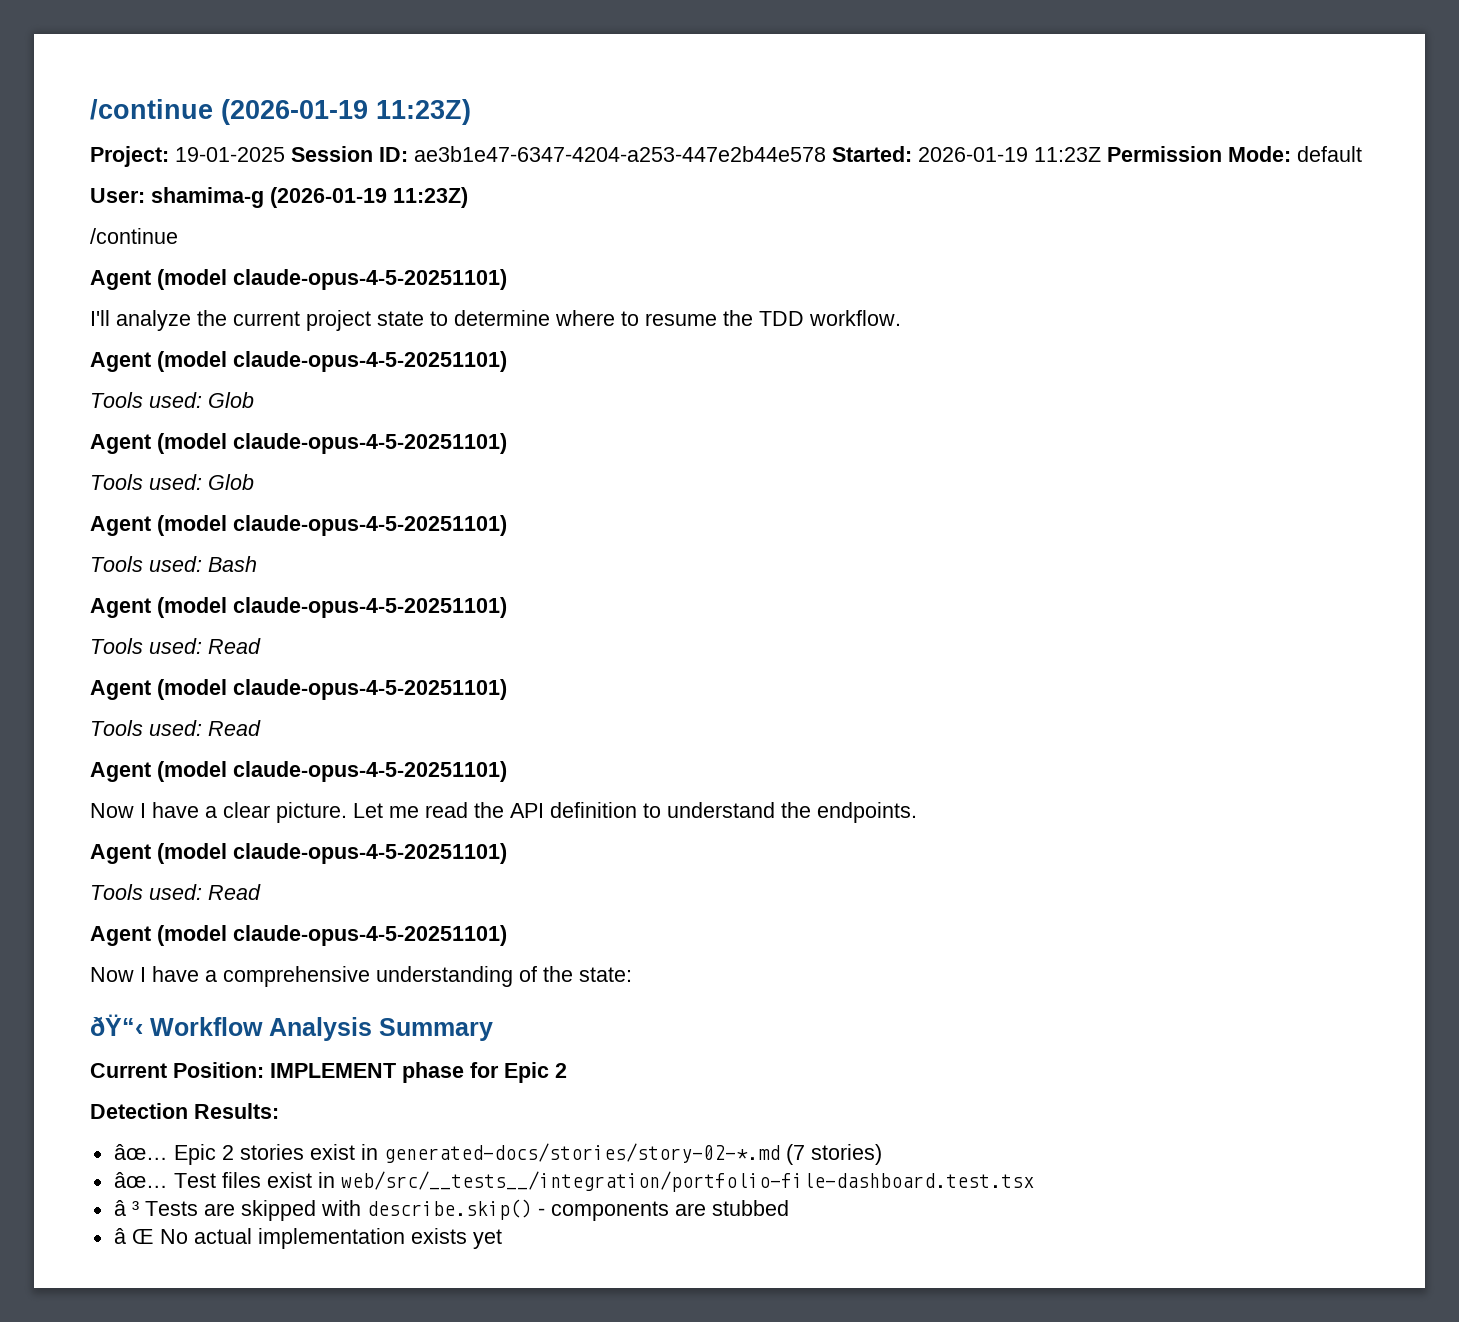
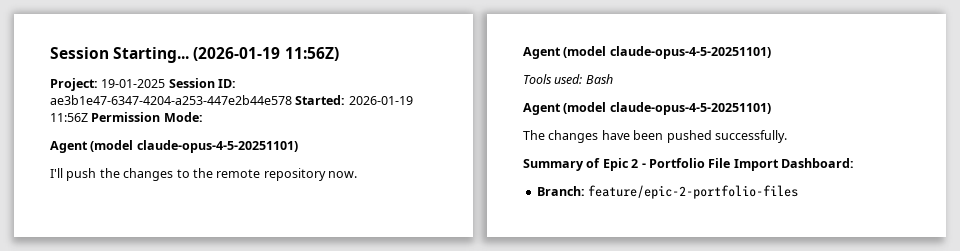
- /continue (2026-01-19 11:23Z)
+ Session Starting... (2026-01-19 11:56Z)
- Project: 19-01-2025 Session ID: ae3b1e47-6347-4204-a253-447e2b44e578 Started: 2026-01-19 11:23Z Permission Mode: default
- User: shamima-g (2026-01-19 11:23Z)
- /continue
+ Project: 19-01-2025 Session ID: ae3b1e47-6347-4204-a253-447e2b44e578 Started: 2026-01-19 11:56Z Permission Mode:
  Agent (model claude-opus-4-5-20251101)
- I'll analyze the current project state to determine where to resume the TDD workflow.
- Agent (model claude-opus-4-5-20251101)
- Tools used: Glob
- Agent (model claude-opus-4-5-20251101)
- Tools used: Glob
+ I'll push the changes to the remote repository now.
  Tools used: Bash
  Agent (model claude-opus-4-5-20251101)
- Tools used: Read
- Agent (model claude-opus-4-5-20251101)
- Tools used: Read
- Agent (model claude-opus-4-5-20251101)
- Now I have a clear picture. Let me read the API definition to understand the endpoints.
- Agent (model claude-opus-4-5-20251101)
- Tools used: Read
- Agent (model claude-opus-4-5-20251101)
- Now I have a comprehensive understanding of the state:
- ðŸ“‹ Workflow Analysis Summary
- Current Position: IMPLEMENT phase for Epic 2
- Detection Results:
- âœ… Epic 2 stories exist in generated-docs/stories/story-02-*.md (7 stories)
- âœ… Test files exist in web/src/__tests__/integration/portfolio-file-dashboard.test.tsx
- â ³ Tests are skipped with describe.skip() - components are stubbed
- â Œ No actual implementation exists yet
+ The changes have been pushed successfully.
+ Summary of Epic 2 - Portfolio File Import Dashboard:
+ Branch: feature/epic-2-portfolio-files

